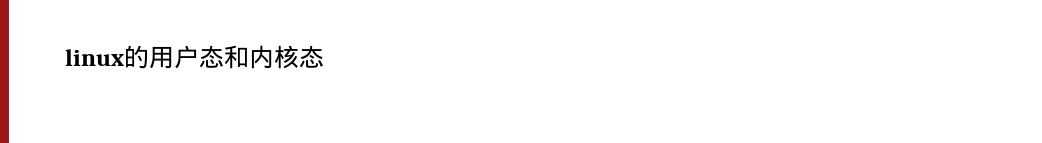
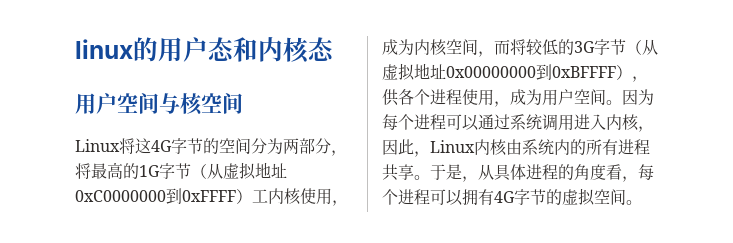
+ 用户空间与核空间
+ Linux将这4G字节的空间分为两部分，将最高的1G字节（从虚拟地址0xC0000000到0xFFFF）工内核使用，成为内核空间，而将较低的3G字节（从虚拟地址0x00000000到0xBFFFF），供各个进程使用，成为用户空间。因为每个进程可以通过系统调用进入内核，因此，Linux内核由系统内的所有进程共享。于是，从具体进程的角度看，每个进程可以拥有4G字节的虚拟空间。

